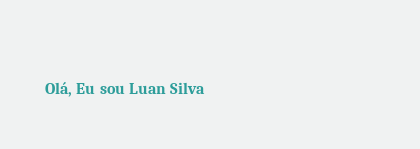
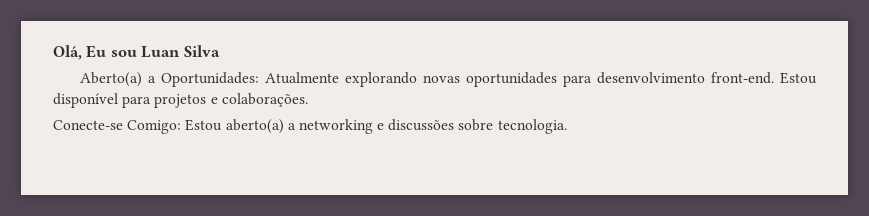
+ Aberto(a) a Oportunidades: Atualmente explorando novas oportunidades para desenvolvimento front-end. Estou disponível para projetos e colaborações.
+ Conecte-se Comigo: Estou aberto(a) a networking e discussões sobre tecnologia.

